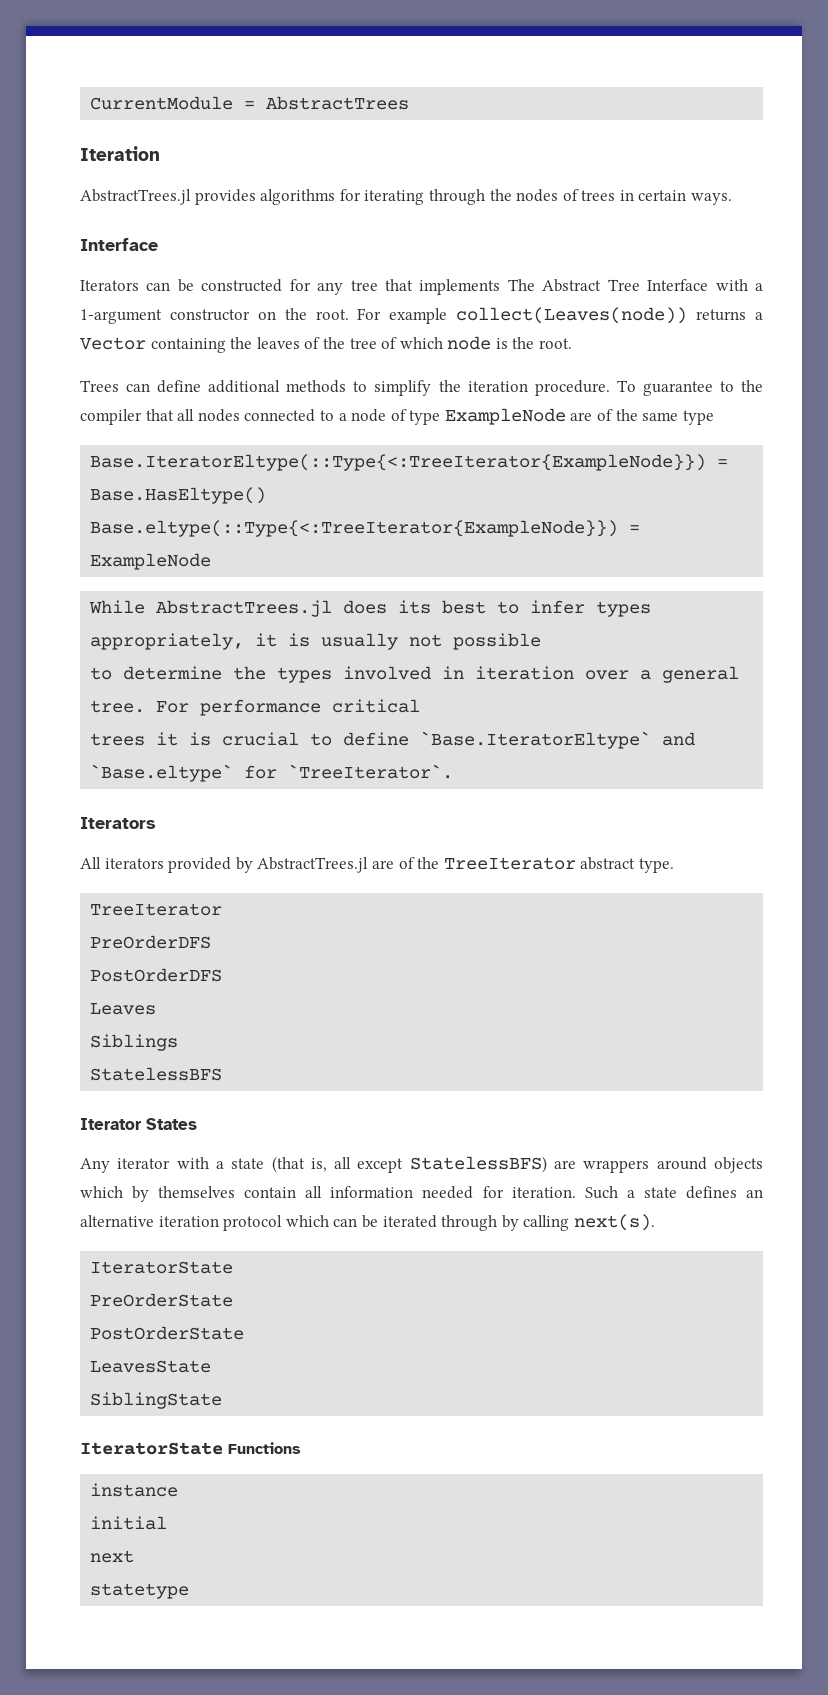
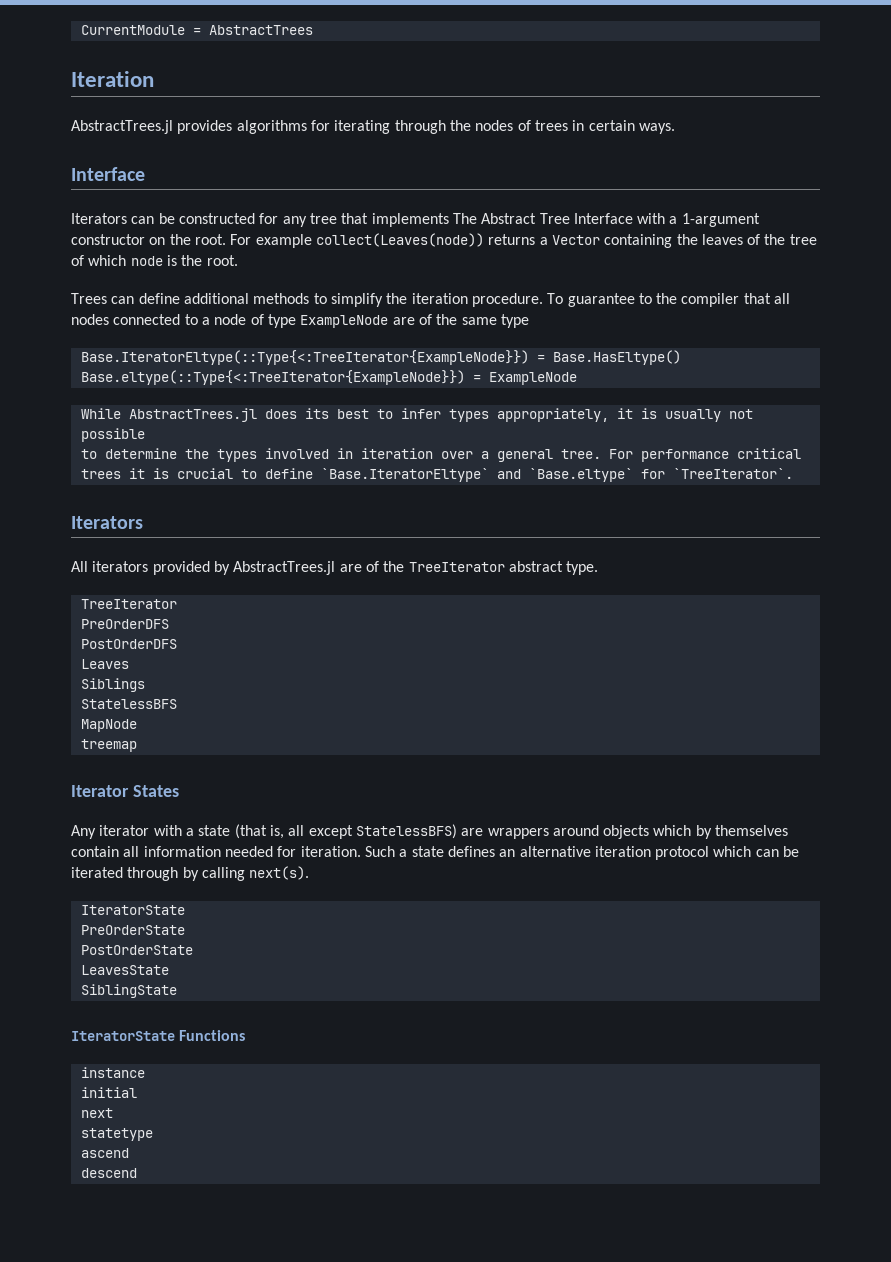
+ MapNode
+ treemap
+ ascend
+ descend

